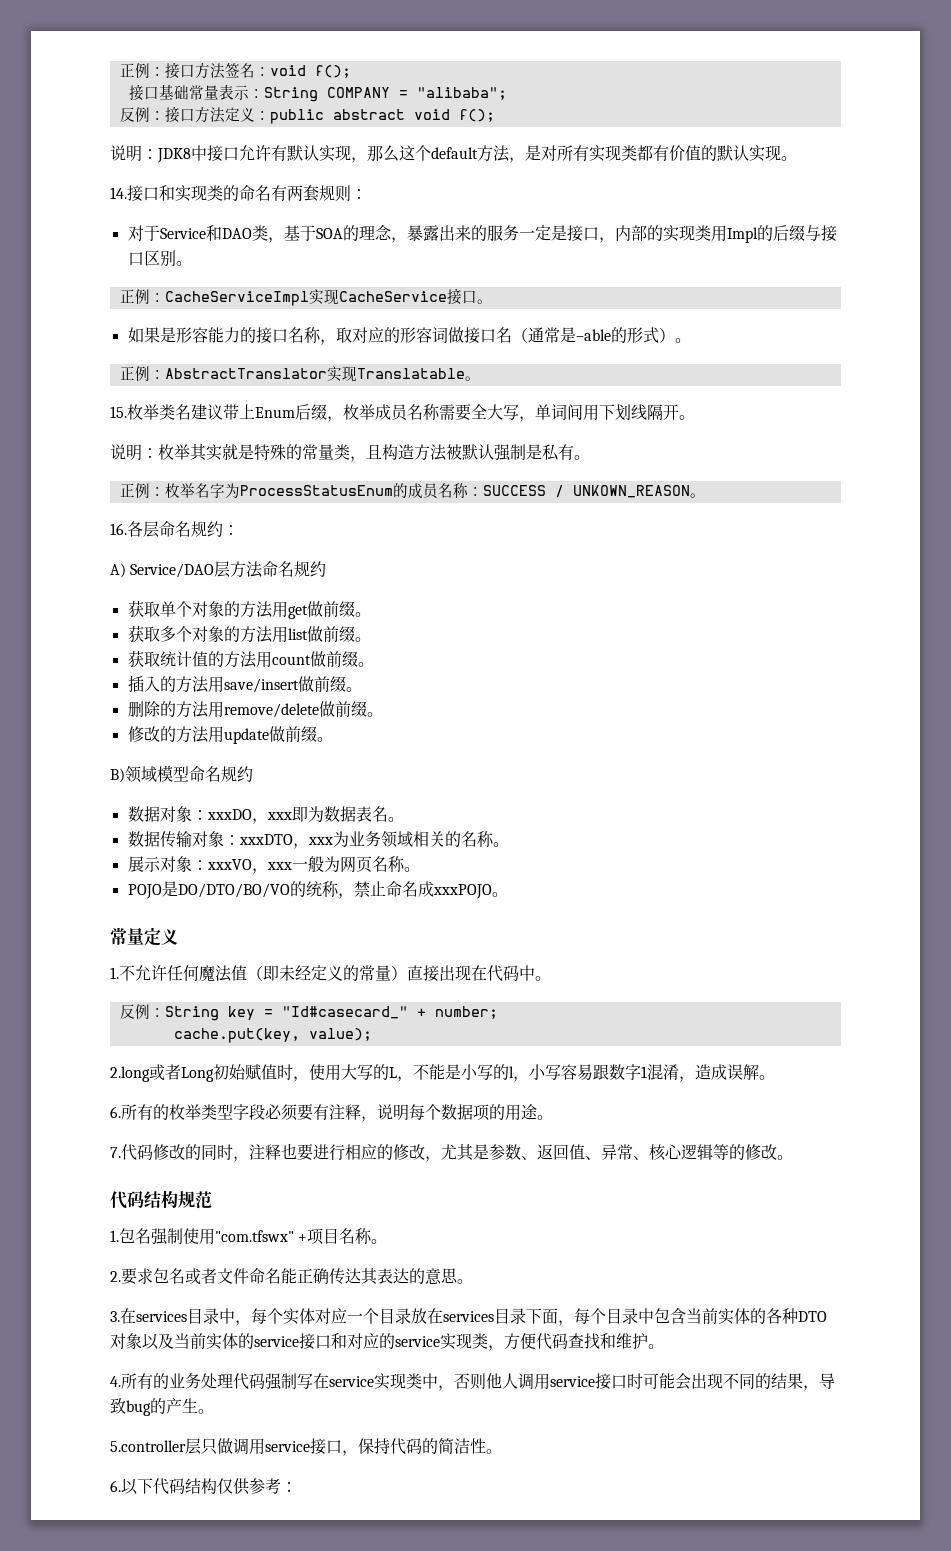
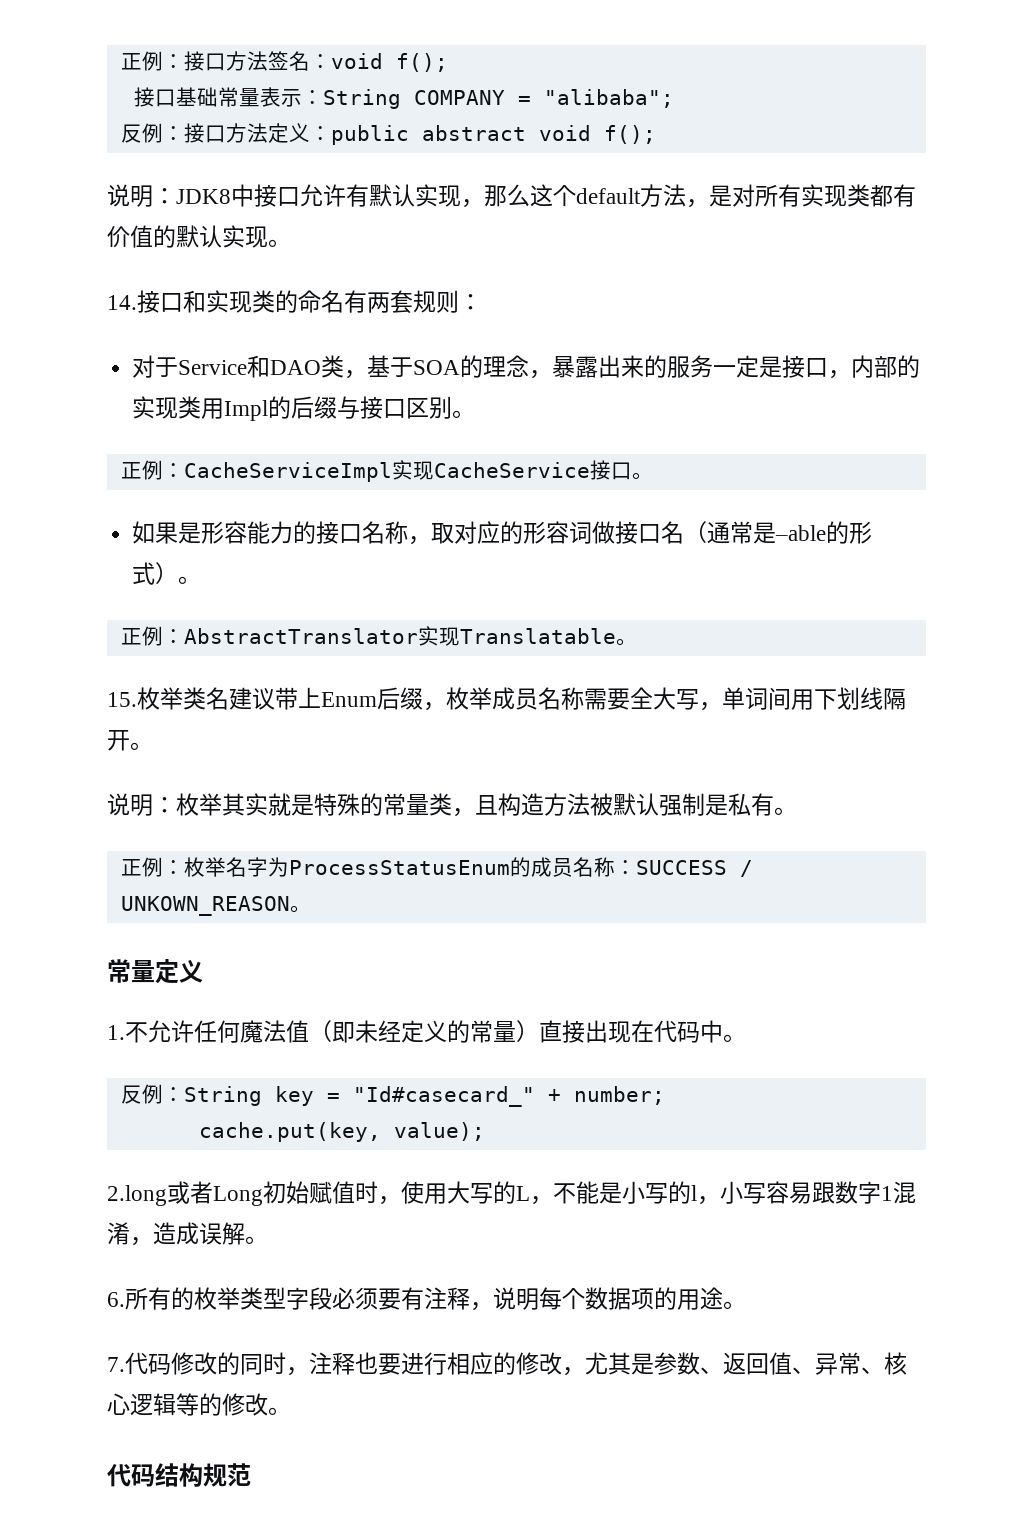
- 16.各层命名规约：
- A) Service/DAO层方法命名规约
- 获取单个对象的方法用get做前缀。
- 获取多个对象的方法用list做前缀。
- 获取统计值的方法用count做前缀。
- 插入的方法用save/insert做前缀。
- 删除的方法用remove/delete做前缀。
- 修改的方法用update做前缀。
- B)领域模型命名规约
- 数据对象：xxxDO，xxx即为数据表名。
- 数据传输对象：xxxDTO，xxx为业务领域相关的名称。
- 展示对象：xxxVO，xxx一般为网页名称。
- POJO是DO/DTO/BO/VO的统称，禁止命名成xxxPOJO。
- 1.包名强制使用"com.tfswx" +项目名称。
- 2.要求包名或者文件命名能正确传达其表达的意思。
- 3.在services目录中，每个实体对应一个目录放在services目录下面，每个目录中包含当前实体的各种DTO对象以及当前实体的service接口和对应的service实现类，方便代码查找和维护。
- 4.所有的业务处理代码强制写在service实现类中，否则他人调用service接口时可能会出现不同的结果，导致bug的产生。
- 5.controller层只做调用service接口，保持代码的简洁性。
- 6.以下代码结构仅供参考：

